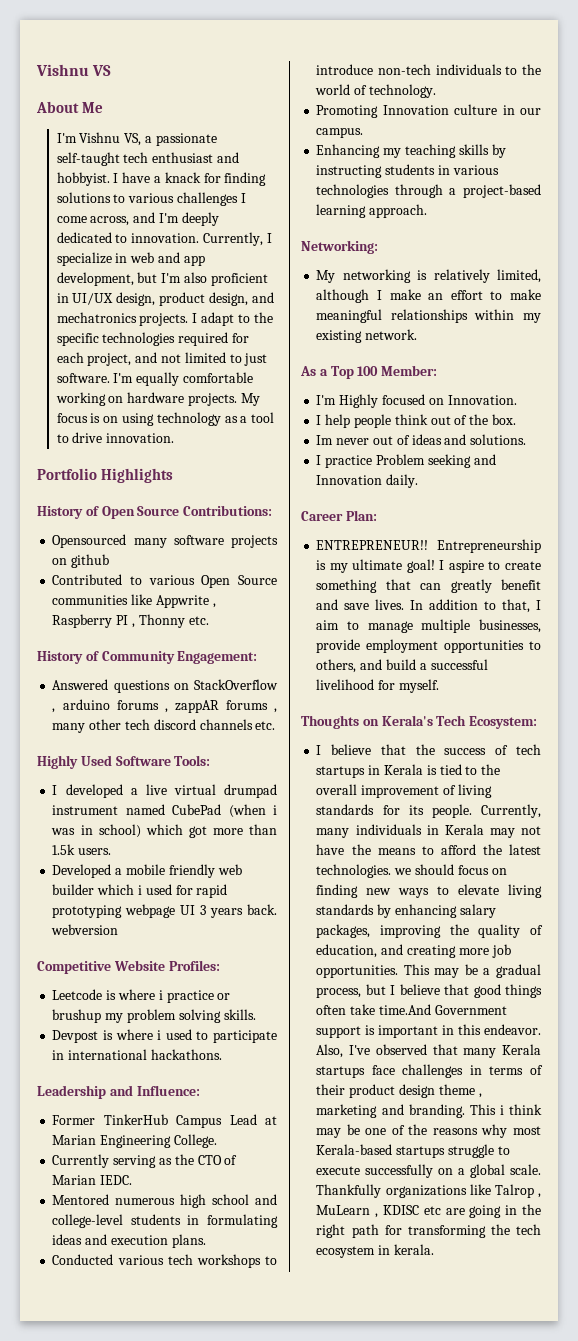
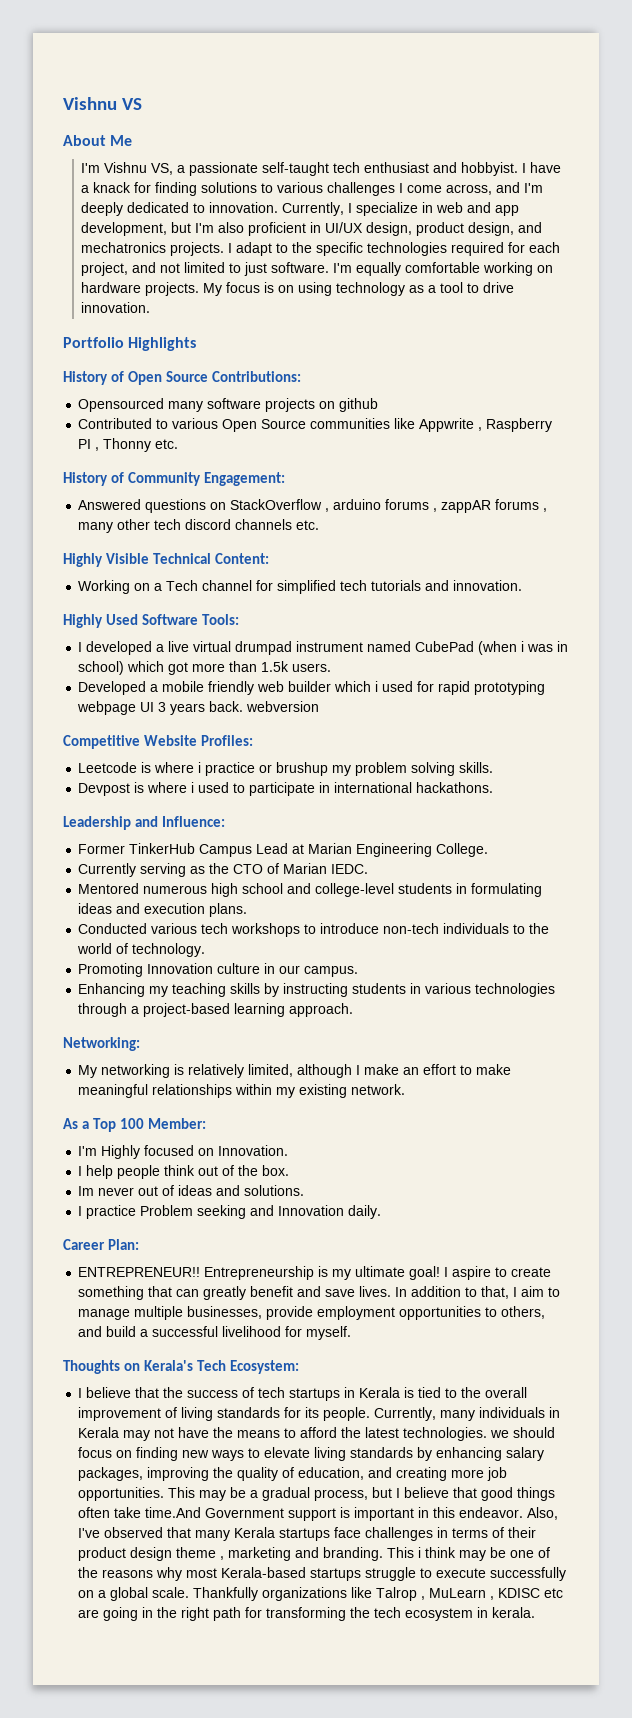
+ Highly Visible Technical Content:
+ Working on a Tech channel for simplified tech tutorials and innovation.

